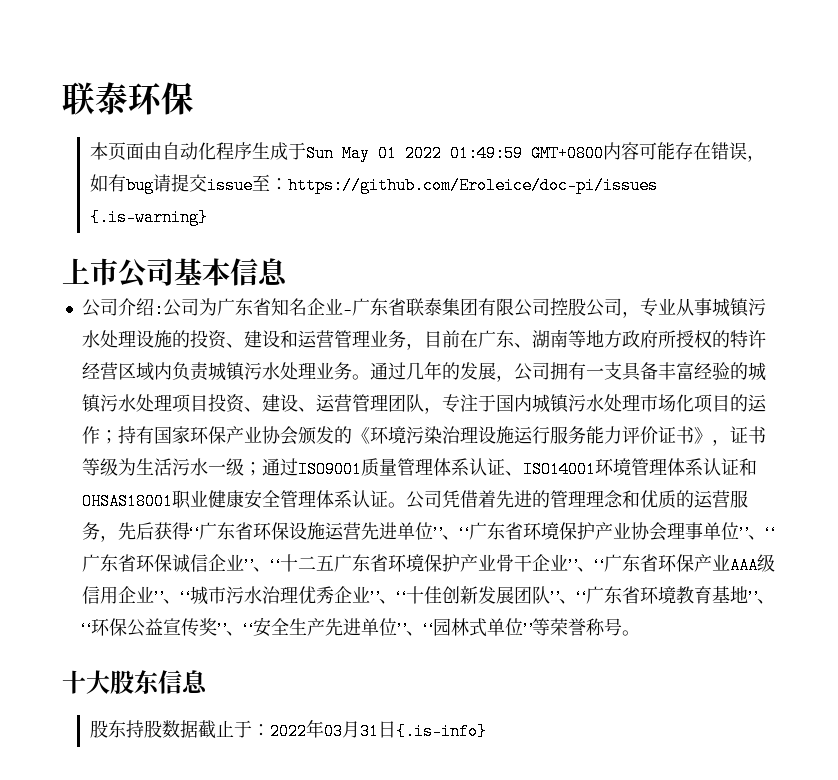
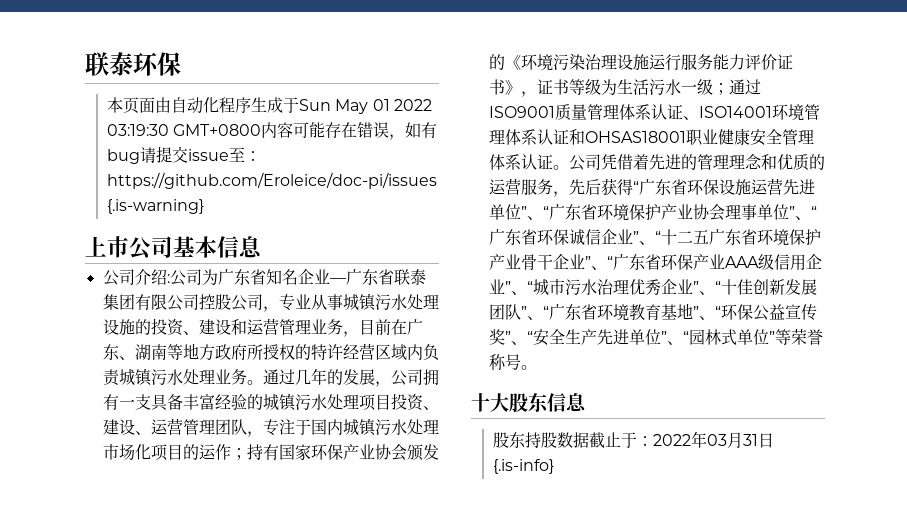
- 本页面由自动化程序生成于Sun May 01 2022 01:49:59 GMT+0800内容可能存在错误，如有bug请提交issue至：https://github.com/Eroleice/doc-pi/issues {.is-warning}
+ 本页面由自动化程序生成于Sun May 01 2022 03:19:30 GMT+0800内容可能存在错误，如有bug请提交issue至：https://github.com/Eroleice/doc-pi/issues {.is-warning}

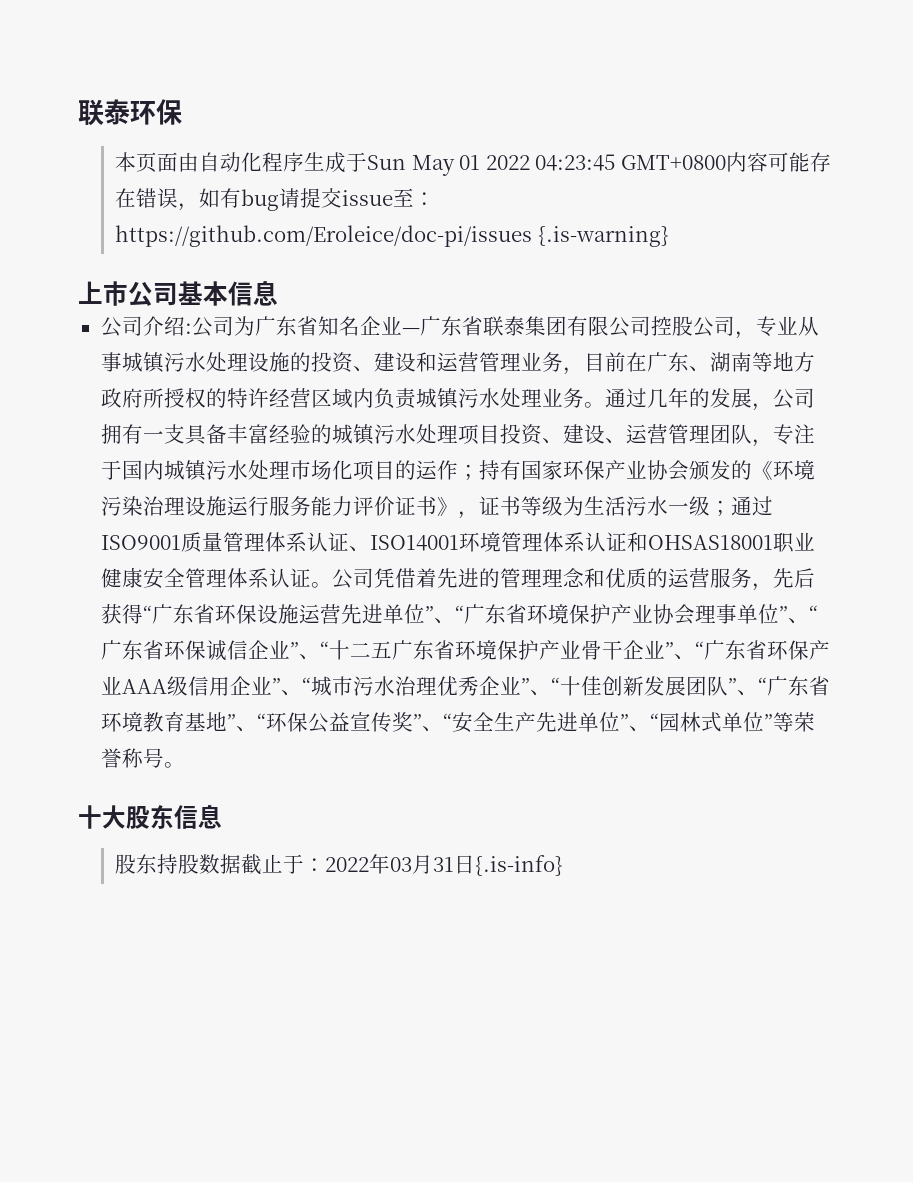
- 本页面由自动化程序生成于Sun May 01 2022 03:19:30 GMT+0800内容可能存在错误，如有bug请提交issue至：https://github.com/Eroleice/doc-pi/issues {.is-warning}
+ 本页面由自动化程序生成于Sun May 01 2022 04:23:45 GMT+0800内容可能存在错误，如有bug请提交issue至：https://github.com/Eroleice/doc-pi/issues {.is-warning}

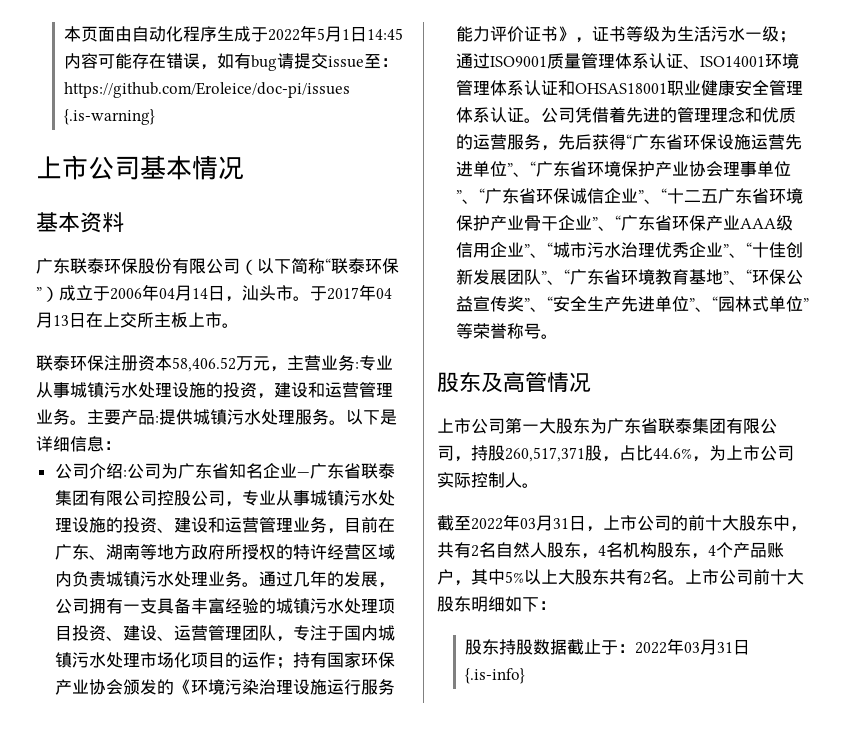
- 联泰环保
- 本页面由自动化程序生成于Sun May 01 2022 04:23:45 GMT+0800内容可能存在错误，如有bug请提交issue至：https://github.com/Eroleice/doc-pi/issues {.is-warning}
+ 本页面由自动化程序生成于2022年5月1日14:45内容可能存在错误，如有bug请提交issue至：https://github.com/Eroleice/doc-pi/issues {.is-warning}
- 上市公司基本信息
+ 上市公司基本情况
+ 基本资料
+ 广东联泰环保股份有限公司（以下简称“联泰环保”）成立于2006年04月14日，汕头市。于2017年04月13日在上交所主板上市。
+ 联泰环保注册资本58,406.52万元，主营业务:专业从事城镇污水处理设施的投资，建设和运营管理业务。主要产品:提供城镇污水处理服务。以下是详细信息：
- 十大股东信息
+ 股东及高管情况
+ 上市公司第一大股东为广东省联泰集团有限公司，持股260,517,371股，占比44.6%，为上市公司实际控制人。
+ 截至2022年03月31日，上市公司的前十大股东中，共有2名自然人股东，4名机构股东，4个产品账户，其中5%以上大股东共有2名。上市公司前十大股东明细如下：

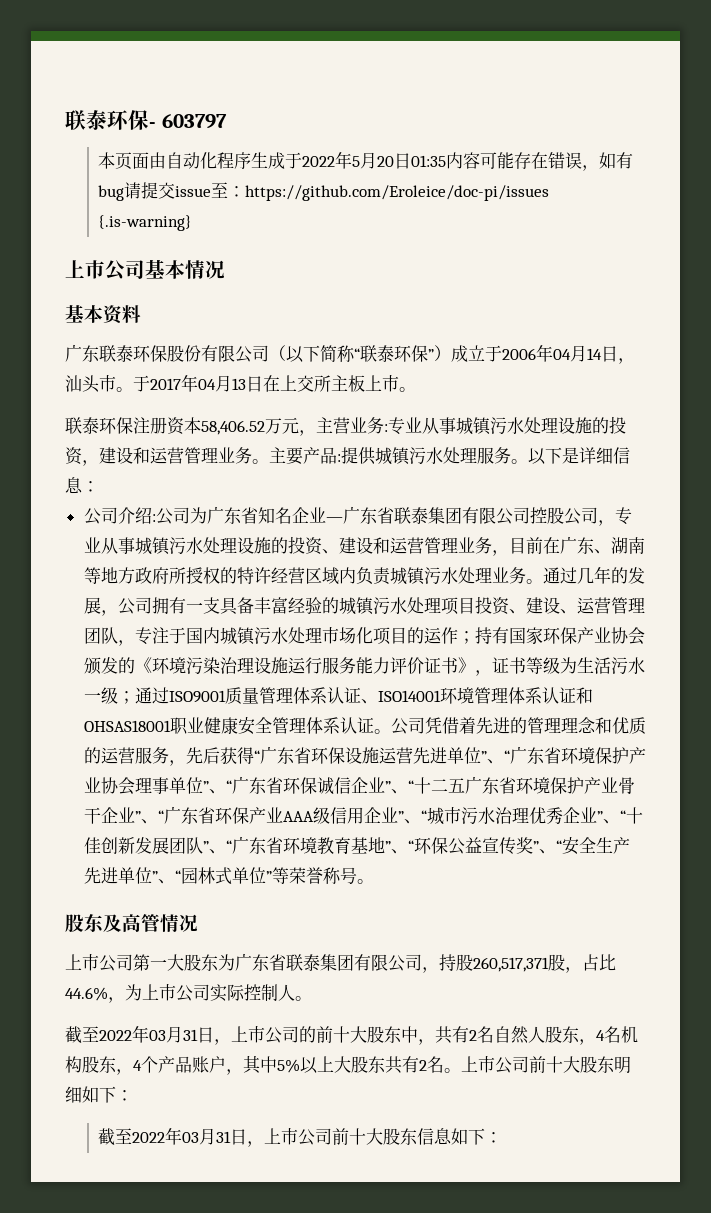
+ 联泰环保- 603797
- 本页面由自动化程序生成于2022年5月1日14:45内容可能存在错误，如有bug请提交issue至：https://github.com/Eroleice/doc-pi/issues {.is-warning}
+ 本页面由自动化程序生成于2022年5月20日01:35内容可能存在错误，如有bug请提交issue至：https://github.com/Eroleice/doc-pi/issues {.is-warning}
- 股东持股数据截止于：2022年03月31日{.is-info}
+ 截至2022年03月31日，上市公司前十大股东信息如下：

